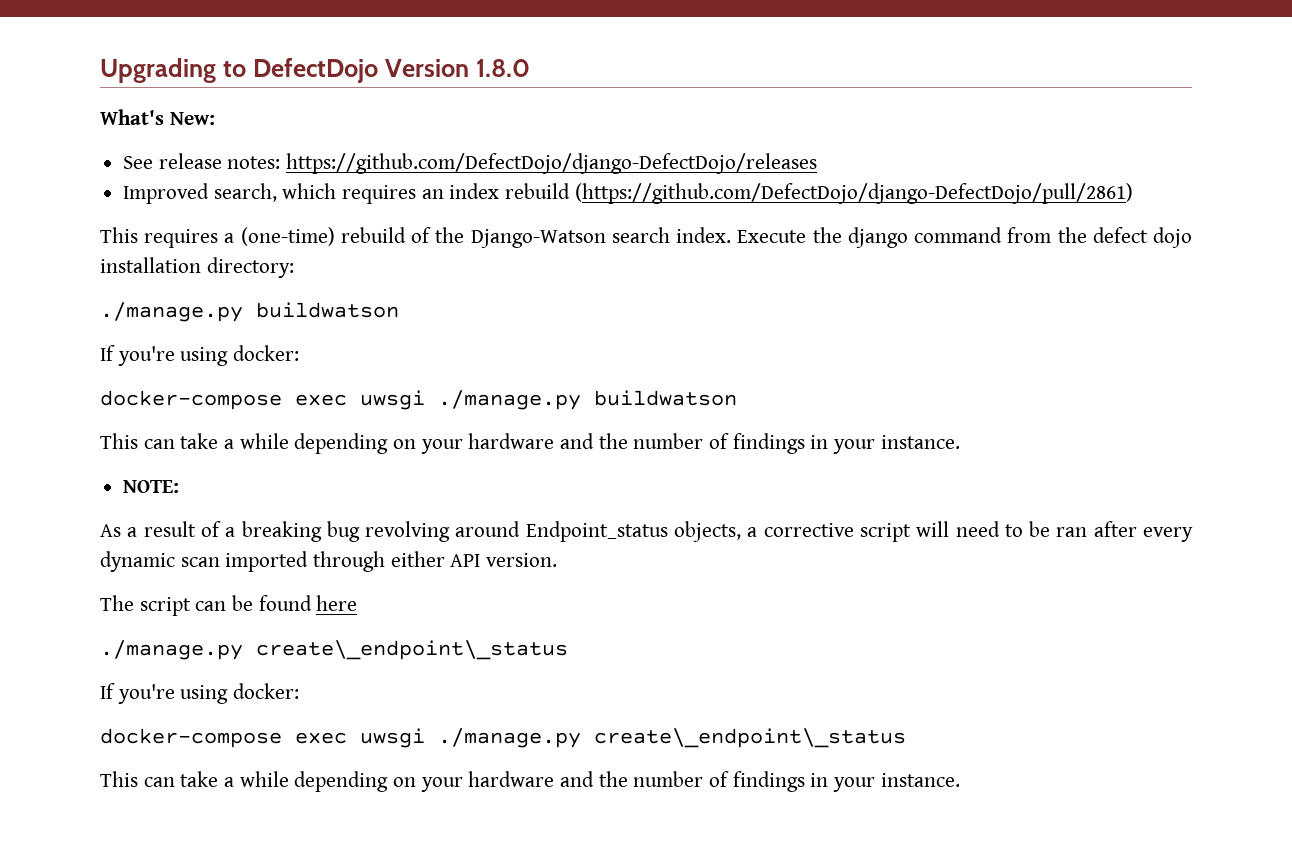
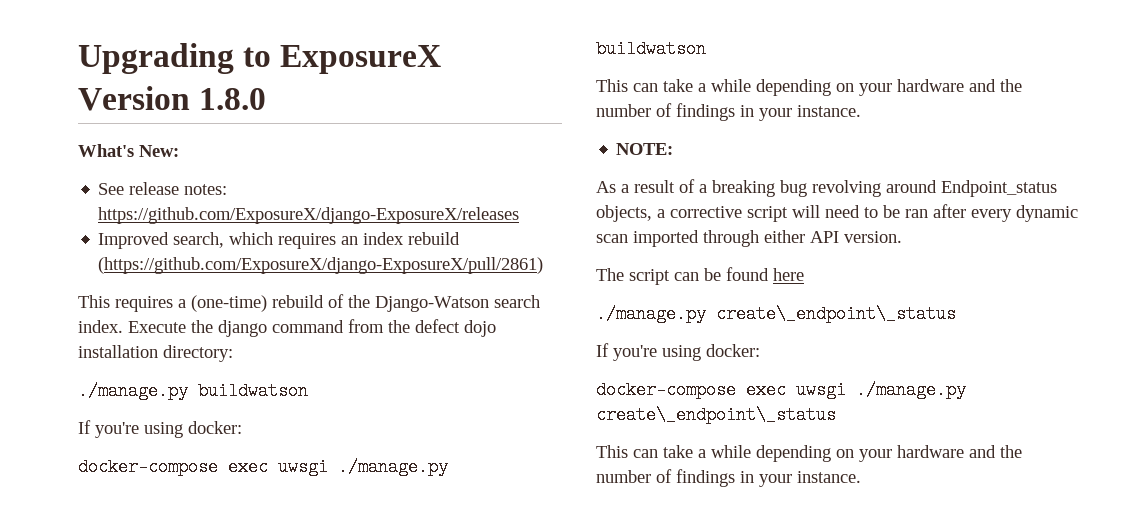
- Upgrading to DefectDojo Version 1.8.0
+ Upgrading to ExposureX Version 1.8.0
- See release notes: https://github.com/DefectDojo/django-DefectDojo/releases
+ See release notes: https://github.com/ExposureX/django-ExposureX/releases
- Improved search, which requires an index rebuild (https://github.com/DefectDojo/django-DefectDojo/pull/2861)
+ Improved search, which requires an index rebuild (https://github.com/ExposureX/django-ExposureX/pull/2861)

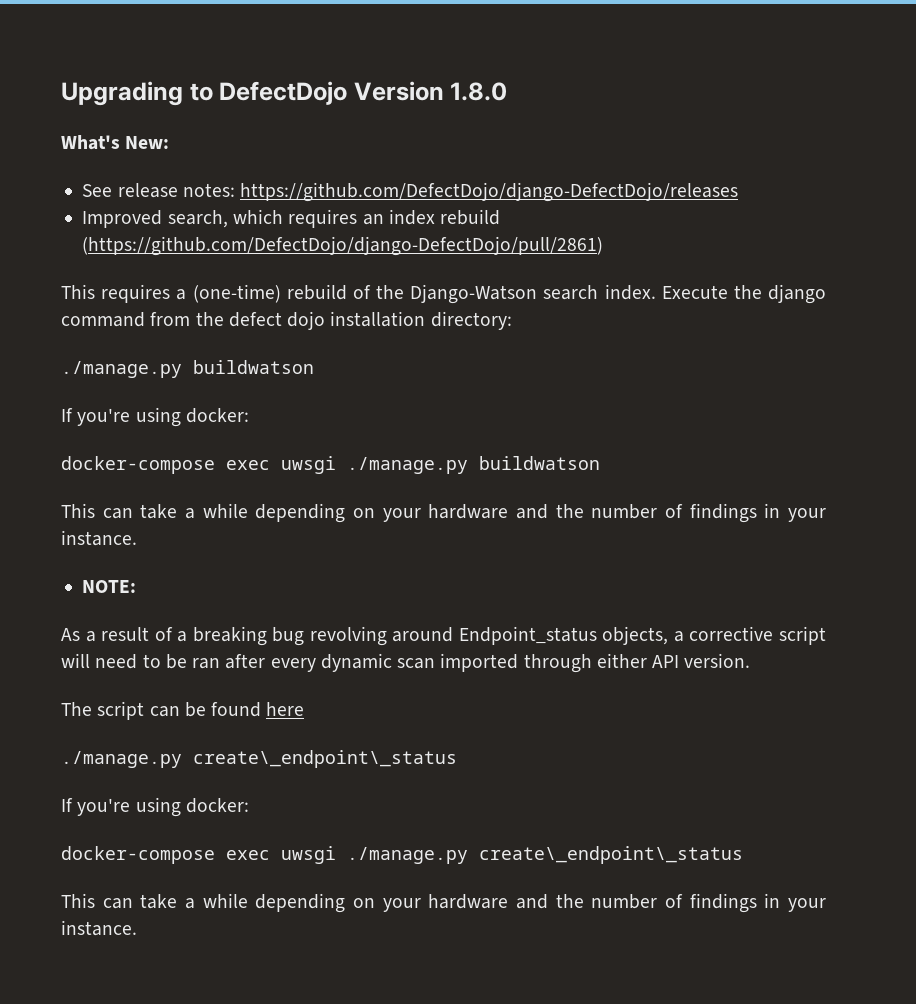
- Upgrading to ExposureX Version 1.8.0
+ Upgrading to DefectDojo Version 1.8.0
- See release notes: https://github.com/ExposureX/django-ExposureX/releases
+ See release notes: https://github.com/DefectDojo/django-DefectDojo/releases
- Improved search, which requires an index rebuild (https://github.com/ExposureX/django-ExposureX/pull/2861)
+ Improved search, which requires an index rebuild (https://github.com/DefectDojo/django-DefectDojo/pull/2861)

